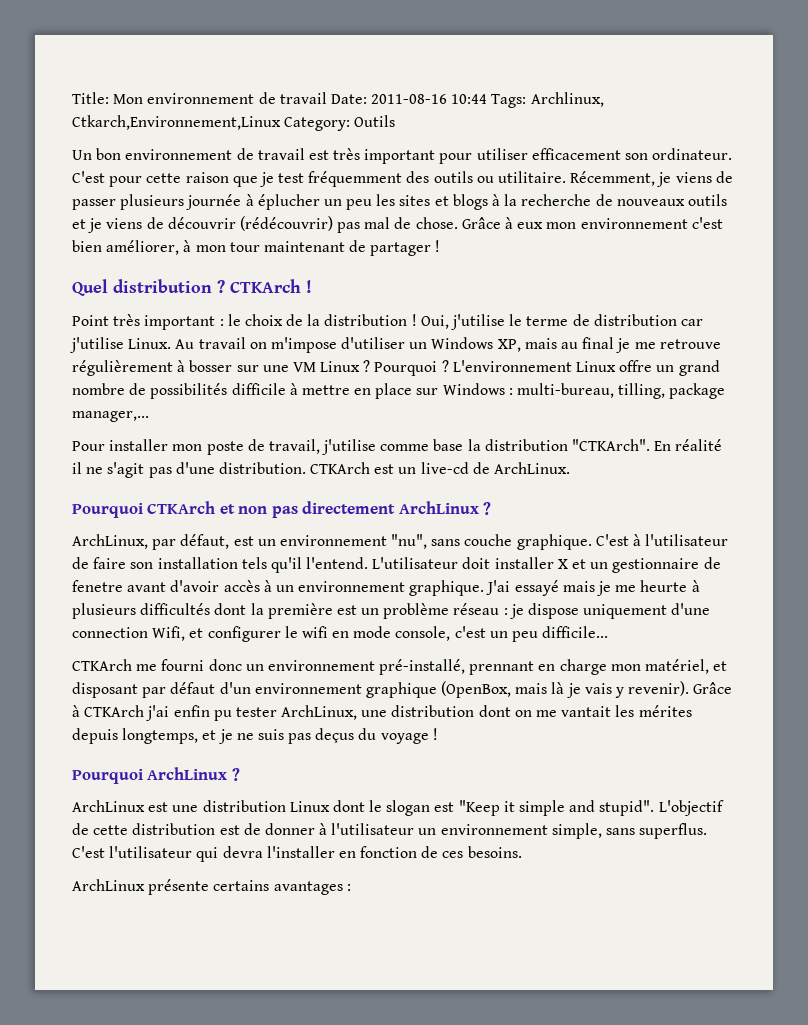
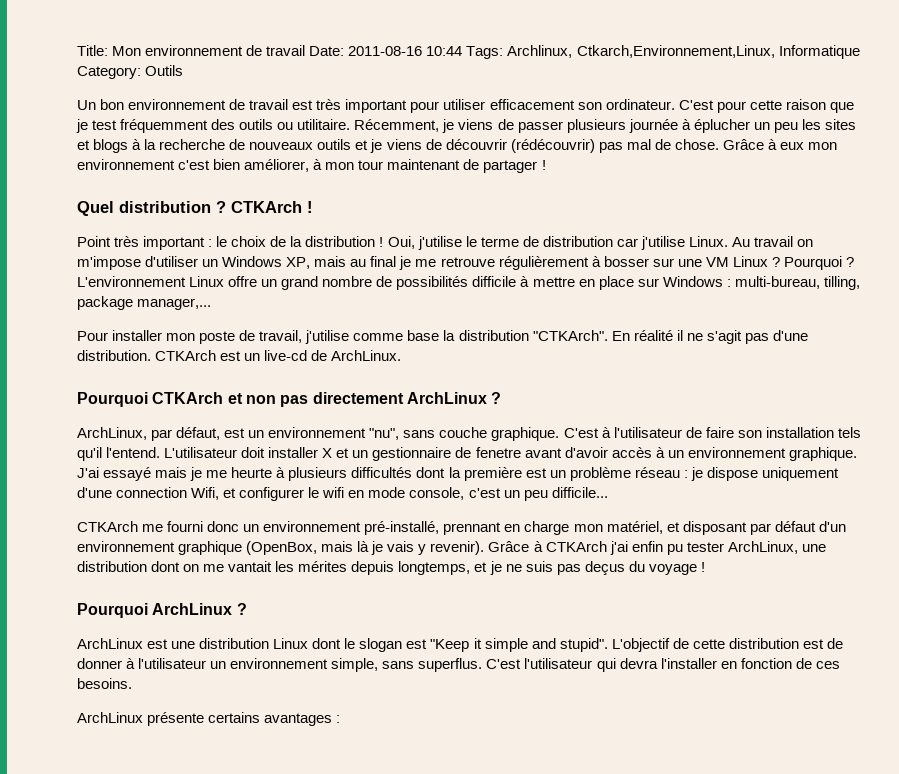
- Title: Mon environnement de travail Date: 2011-08-16 10:44 Tags: Archlinux, Ctkarch,Environnement,Linux Category: Outils
+ Title: Mon environnement de travail Date: 2011-08-16 10:44 Tags: Archlinux, Ctkarch,Environnement,Linux, Informatique Category: Outils

